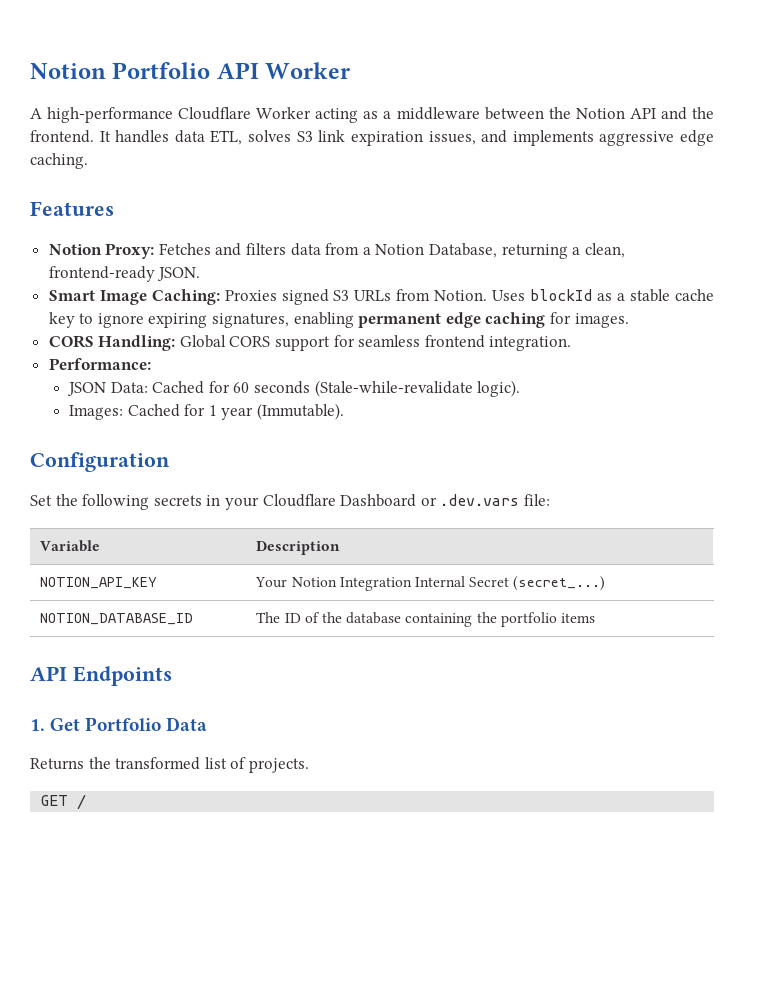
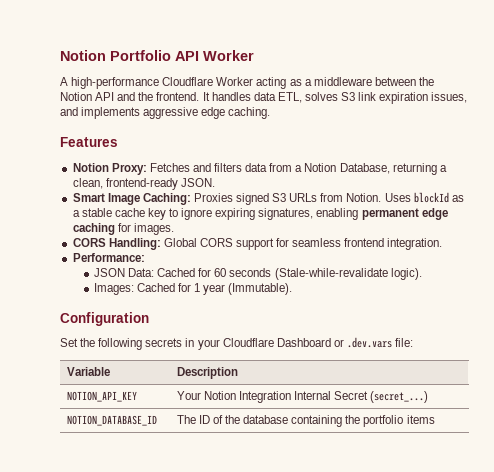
- API Endpoints
- 1. Get Portfolio Data
- Returns the transformed list of projects.
- GET /

